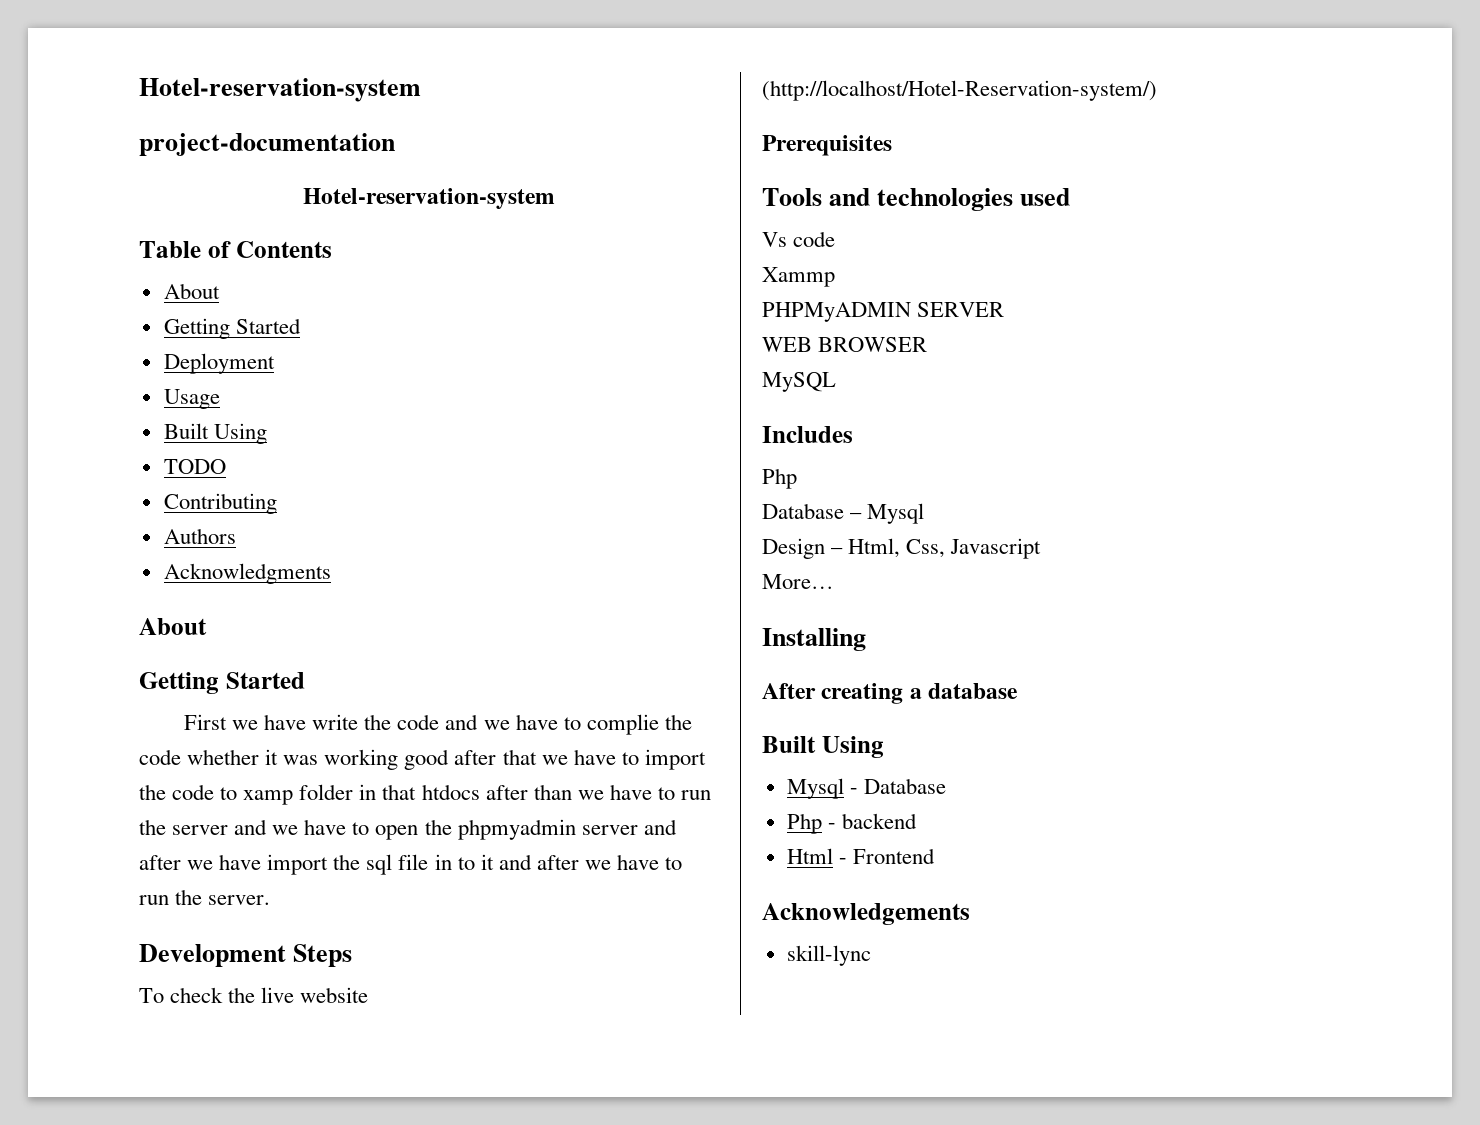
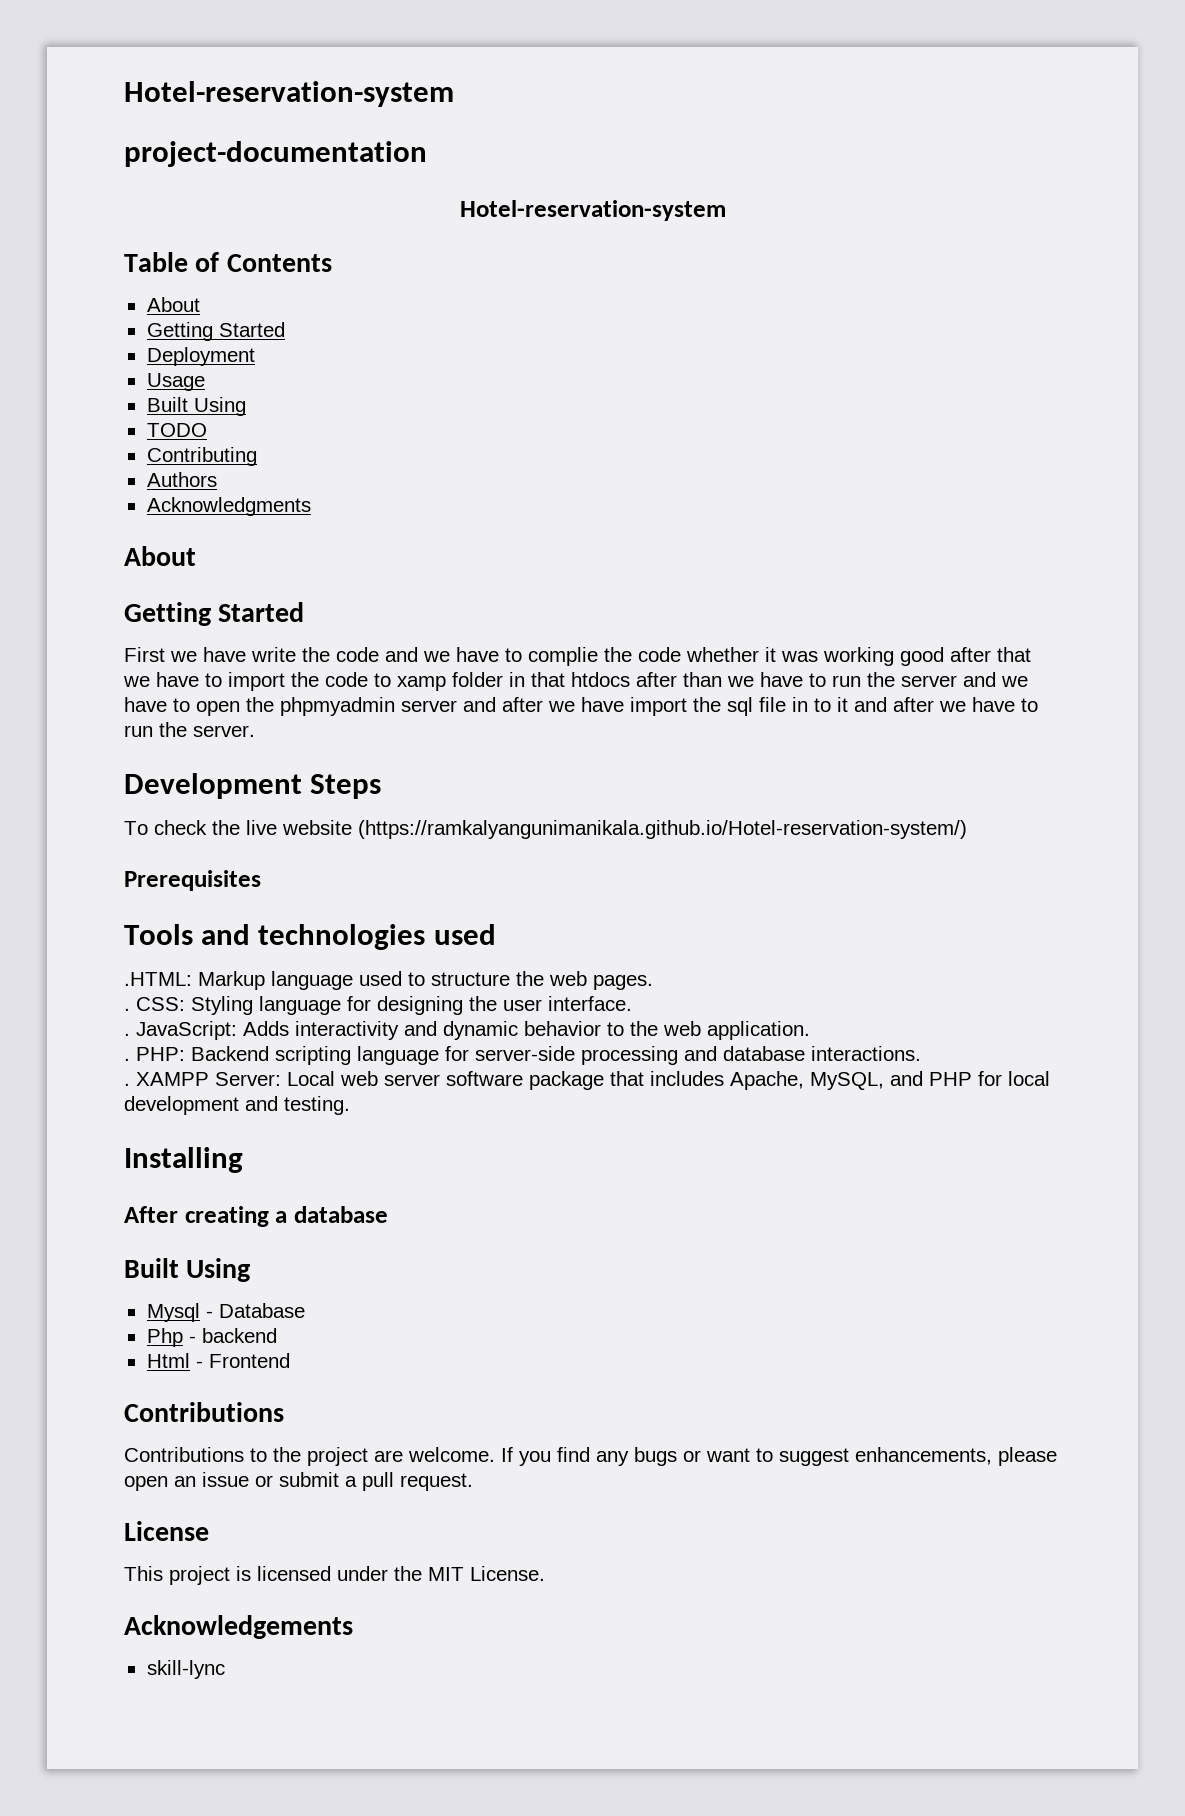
- To check the live website (http://localhost/Hotel-Reservation-system/)
+ To check the live website (https://ramkalyangunimanikala.github.io/Hotel-reservation-system/)
- Vs code
- Xammp
- PHPMyADMIN SERVER
- WEB BROWSER
- MySQL
- Includes
- Php
- Database – Mysql
- Design – Html, Css, Javascript
- More…
+ .HTML: Markup language used to structure the web pages.
+ . CSS: Styling language for designing the user interface.
+ . JavaScript: Adds interactivity and dynamic behavior to the web application.
+ . PHP: Backend scripting language for server-side processing and database interactions.
+ . XAMPP Server: Local web server software package that includes Apache, MySQL, and PHP for local development and testing.
  Html - Frontend
+ Contributions
+ Contributions to the project are welcome. If you find any bugs or want to suggest enhancements, please open an issue or submit a pull request.
+ License
+ This project is licensed under the MIT License.

